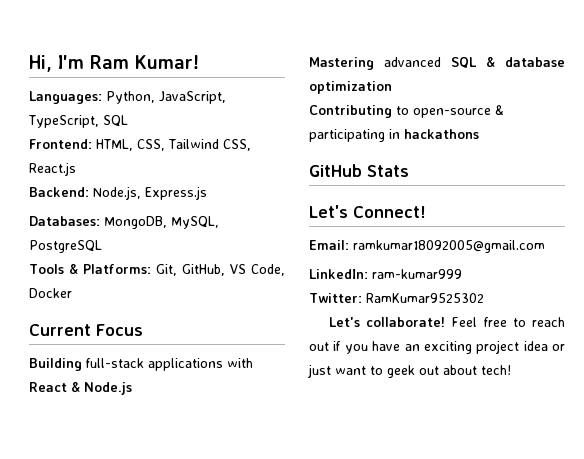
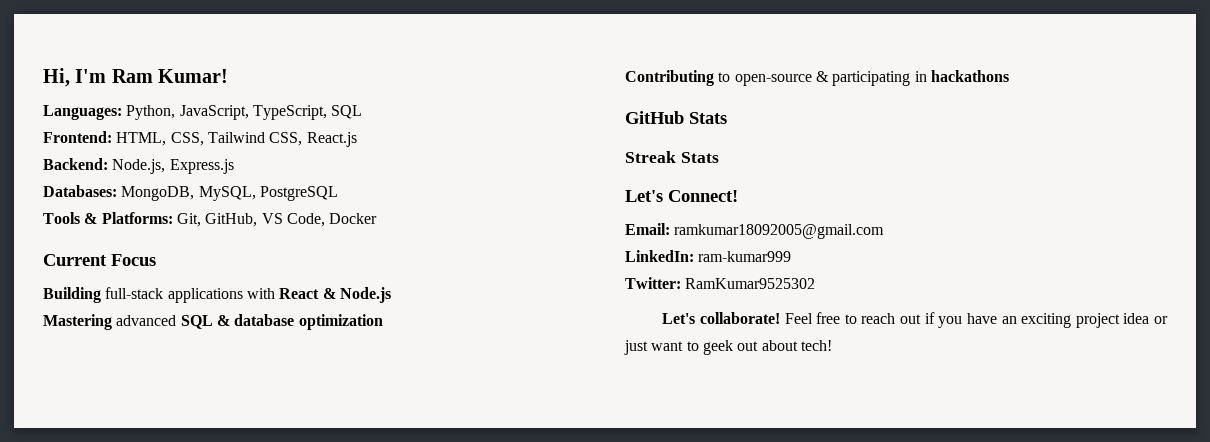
+ Streak Stats

